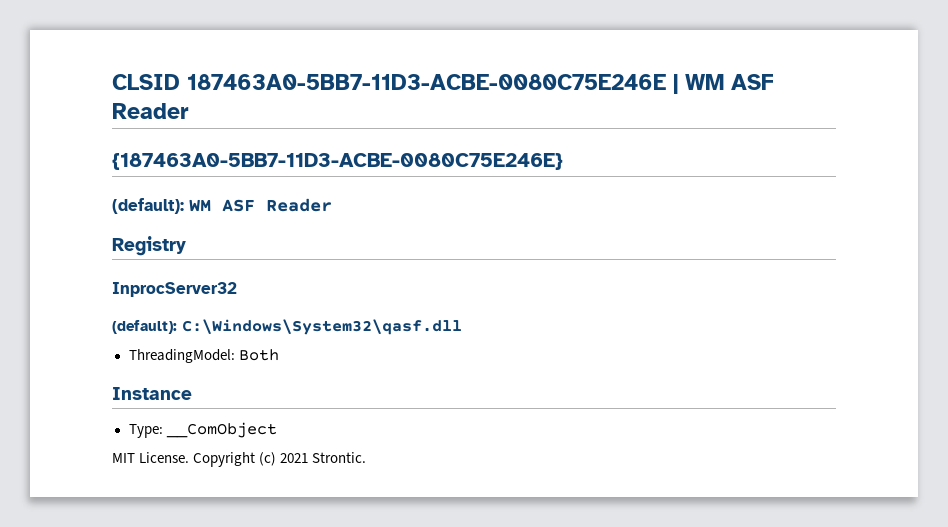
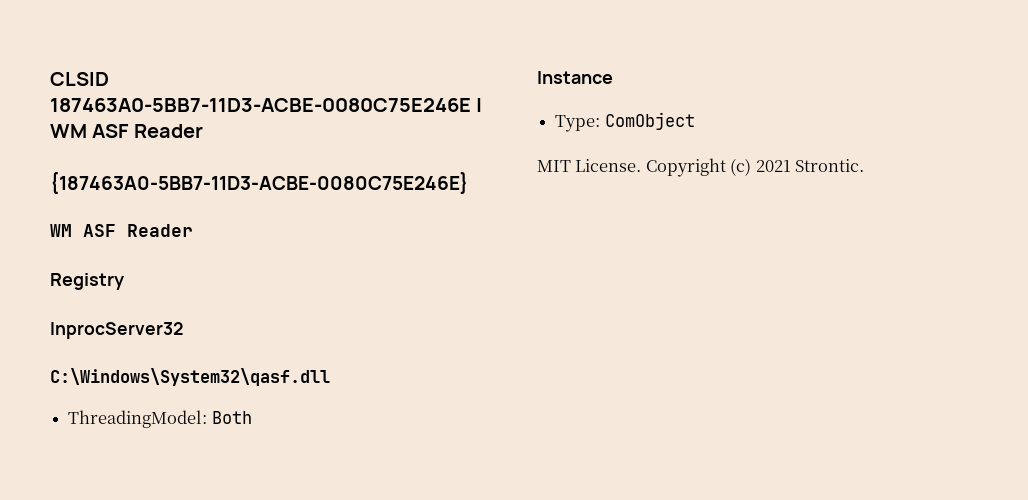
  {187463A0-5BB7-11D3-ACBE-0080C75E246E}
- (default): WM ASF Reader
+ WM ASF Reader
- (default): C:\Windows\System32\qasf.dll
+ C:\Windows\System32\qasf.dll
- Type: __ComObject
+ Type: ComObject

